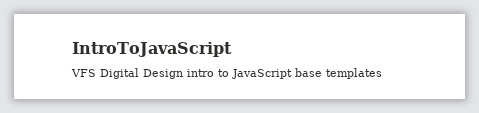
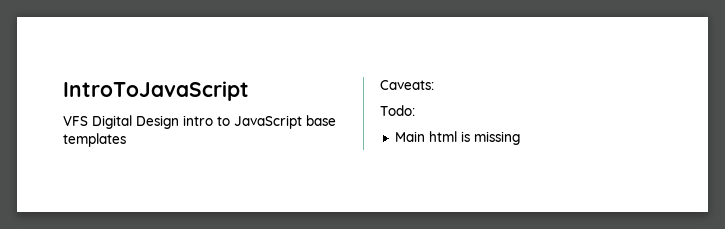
+ Caveats:
+ Todo:
+ Main html is missing

